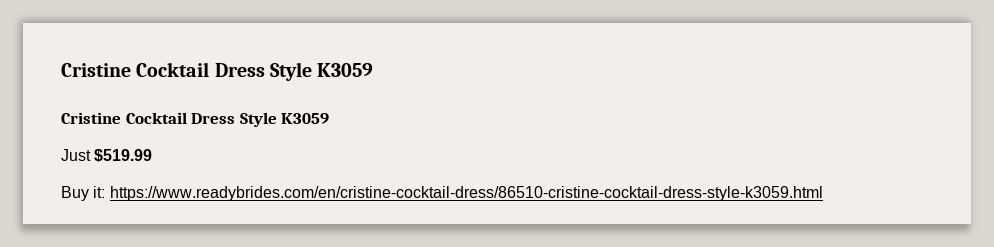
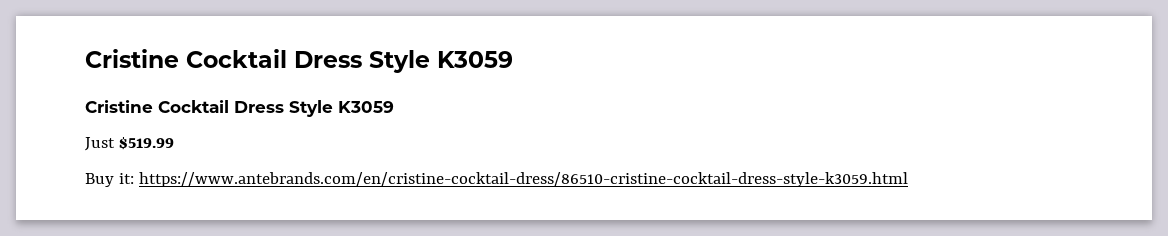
- Buy it: https://www.readybrides.com/en/cristine-cocktail-dress/86510-cristine-cocktail-dress-style-k3059.html
+ Buy it: https://www.antebrands.com/en/cristine-cocktail-dress/86510-cristine-cocktail-dress-style-k3059.html

